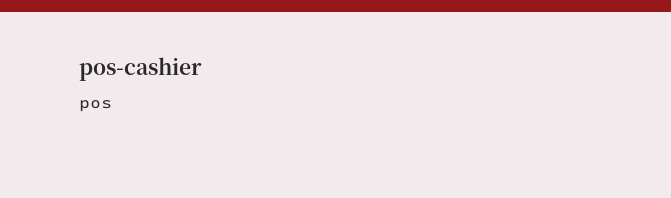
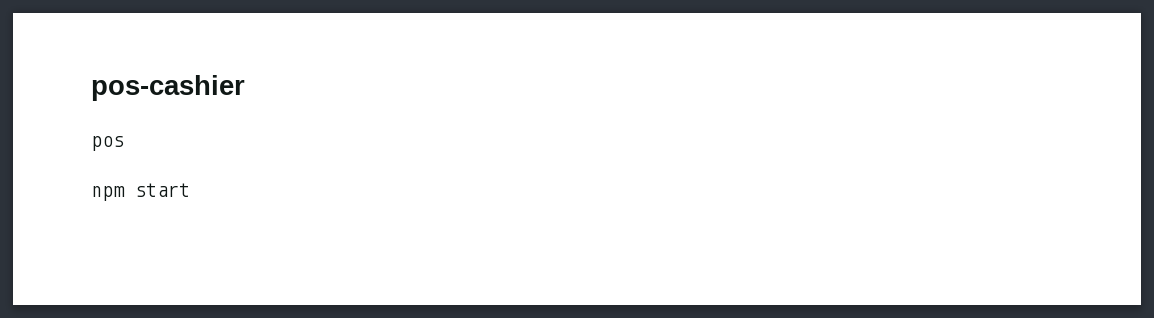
+ npm start

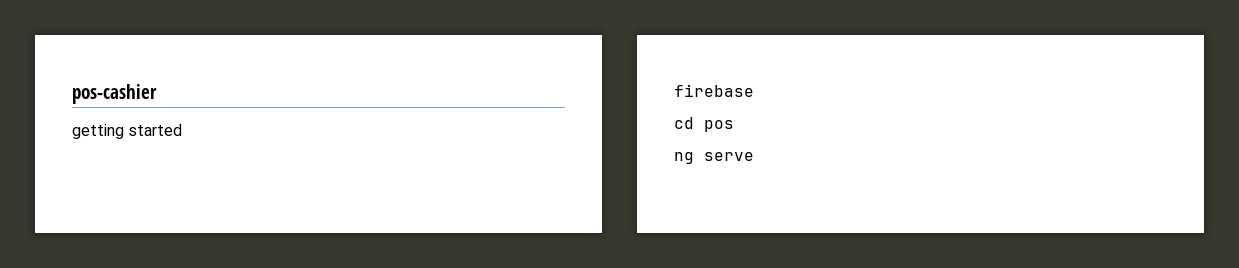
- pos
+ getting started
+ firebase
+ cd pos
- npm start
+ ng serve

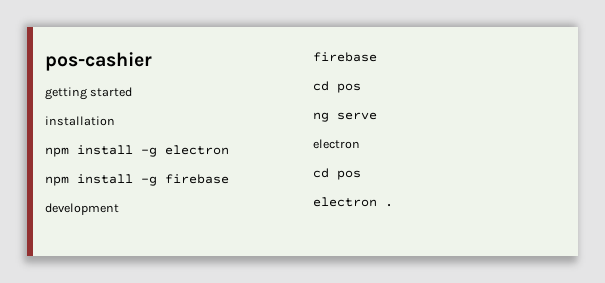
+ installation
+ npm install -g electron
+ npm install -g firebase
+ development
  ng serve
+ electron
+ cd pos
+ electron .

